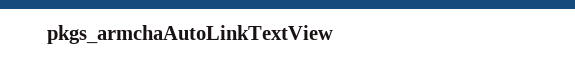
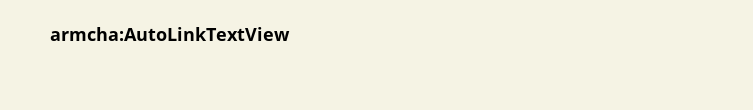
- pkgs_armchaAutoLinkTextView
+ armcha:AutoLinkTextView

